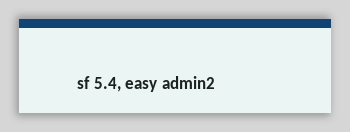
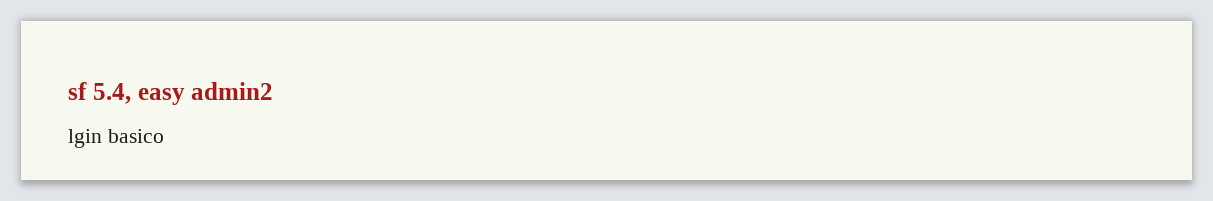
+ lgin basico

